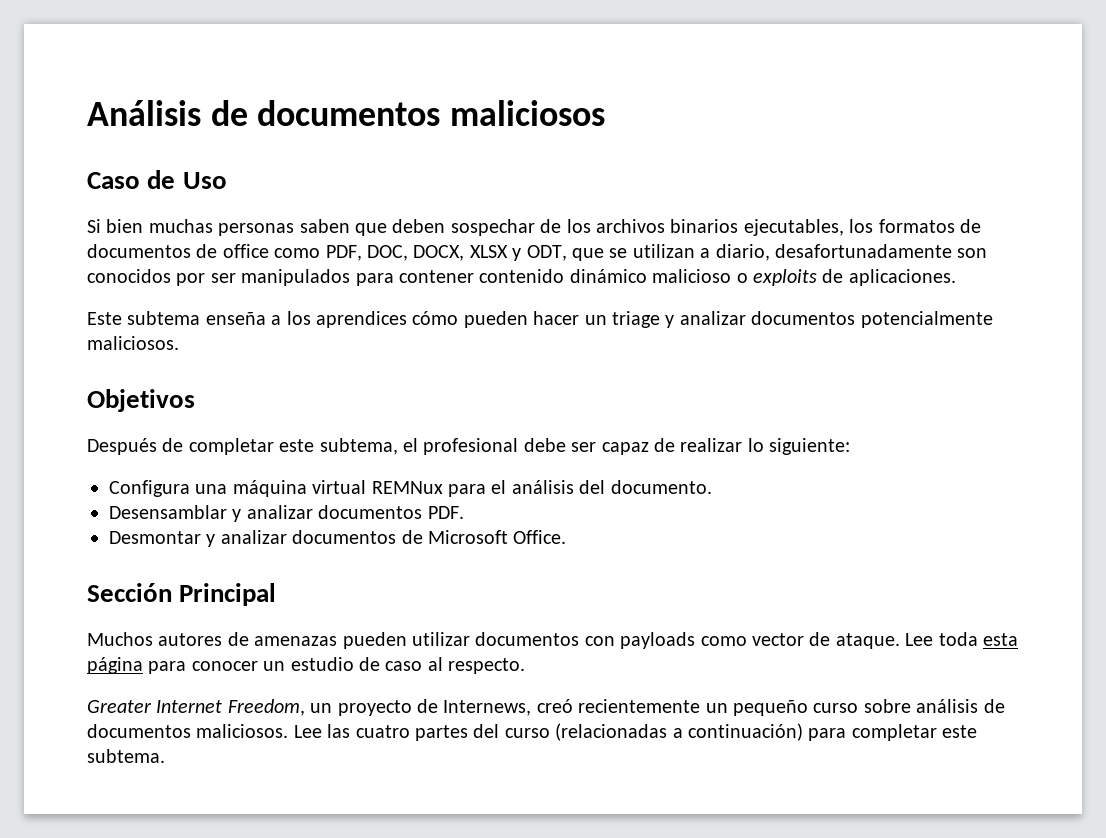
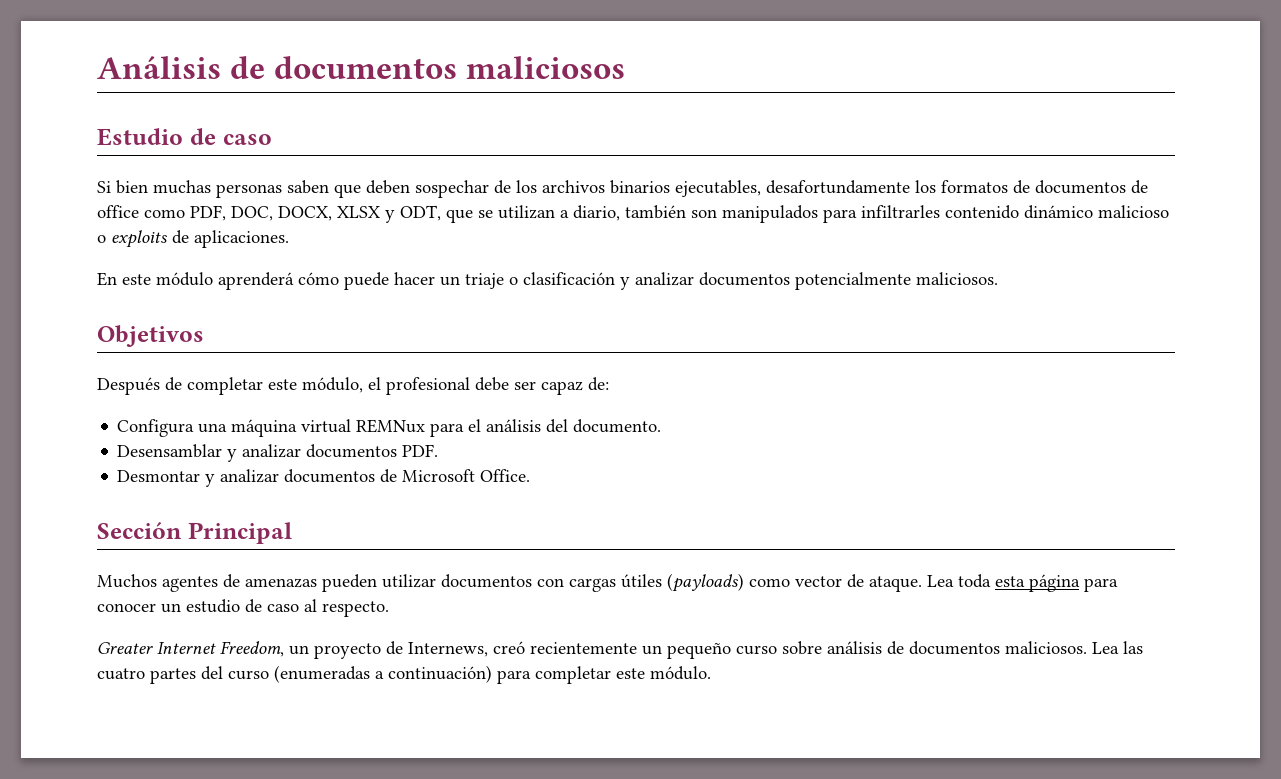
- Caso de Uso
+ Estudio de caso
- Si bien muchas personas saben que deben sospechar de los archivos binarios ejecutables, los formatos de documentos de office como PDF, DOC, DOCX, XLSX y ODT, que se utilizan a diario, desafortunadamente son conocidos por ser manipulados para contener contenido dinámico malicioso o exploits de aplicaciones.
+ Si bien muchas personas saben que deben sospechar de los archivos binarios ejecutables, desafortundamente los formatos de documentos de office como PDF, DOC, DOCX, XLSX y ODT, que se utilizan a diario, también son manipulados para infiltrarles contenido dinámico malicioso o exploits de aplicaciones.
- Este subtema enseña a los aprendices cómo pueden hacer un triage y analizar documentos potencialmente maliciosos.
+ En este módulo aprenderá cómo puede hacer un triaje o clasificación y analizar documentos potencialmente maliciosos.
- Después de completar este subtema, el profesional debe ser capaz de realizar lo siguiente:
+ Después de completar este módulo, el profesional debe ser capaz de:
- Muchos autores de amenazas pueden utilizar documentos con payloads como vector de ataque.
+ Muchos agentes de amenazas pueden utilizar documentos con cargas útiles (payloads) como vector de ataque.
- Lee toda esta página para conocer un estudio de caso al respecto.
+ Lea toda esta página para conocer un estudio de caso al respecto.
- Lee las cuatro partes del curso (relacionadas a continuación) para completar este subtema.
+ Lea las cuatro partes del curso (enumeradas a continuación) para completar este módulo.

